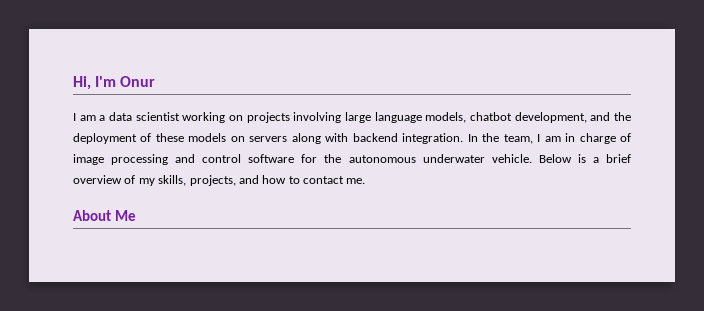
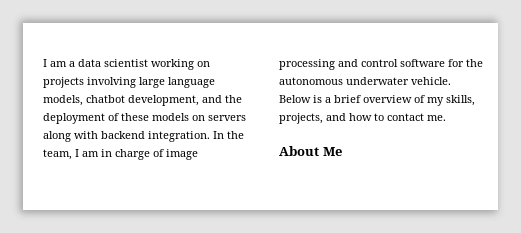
- Hi, I'm Onur

